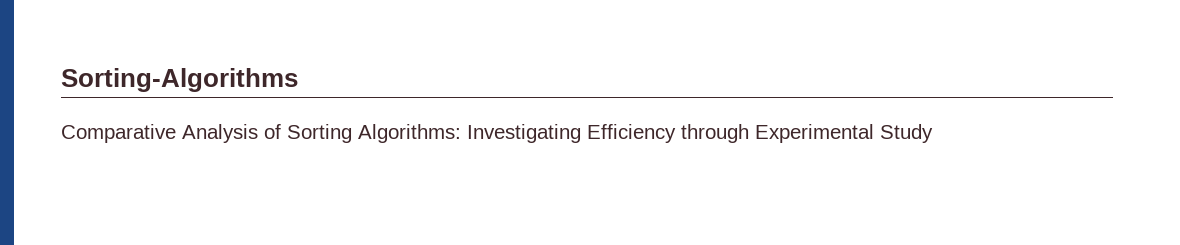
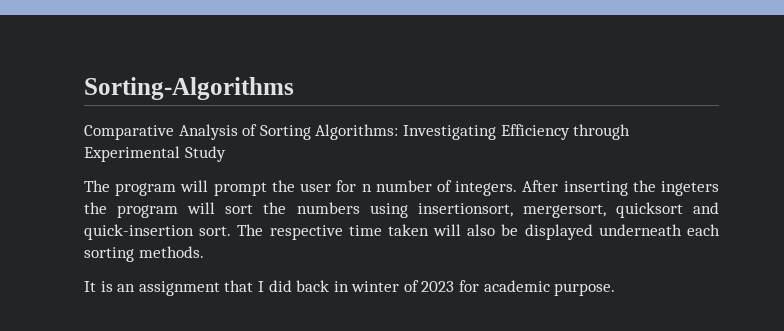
+ The program will prompt the user for n number of integers. After inserting the ingeters the program will sort the numbers using insertionsort, mergersort, quicksort and quick-insertion sort. The respective time taken will also be displayed underneath each sorting methods.
+ It is an assignment that I did back in winter of 2023 for academic purpose.

